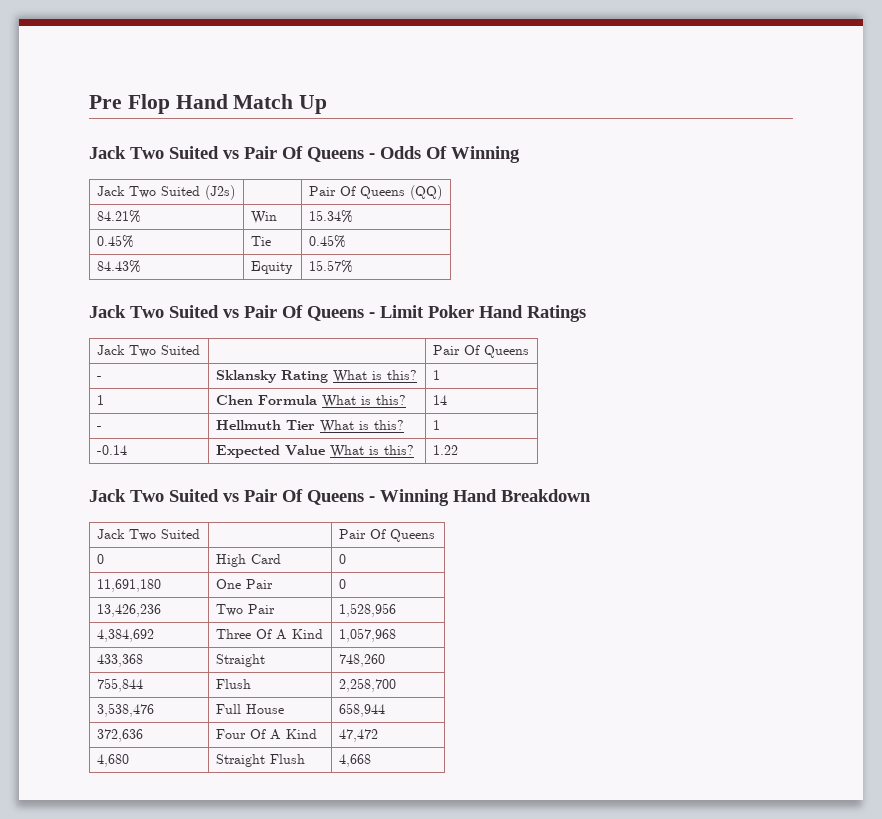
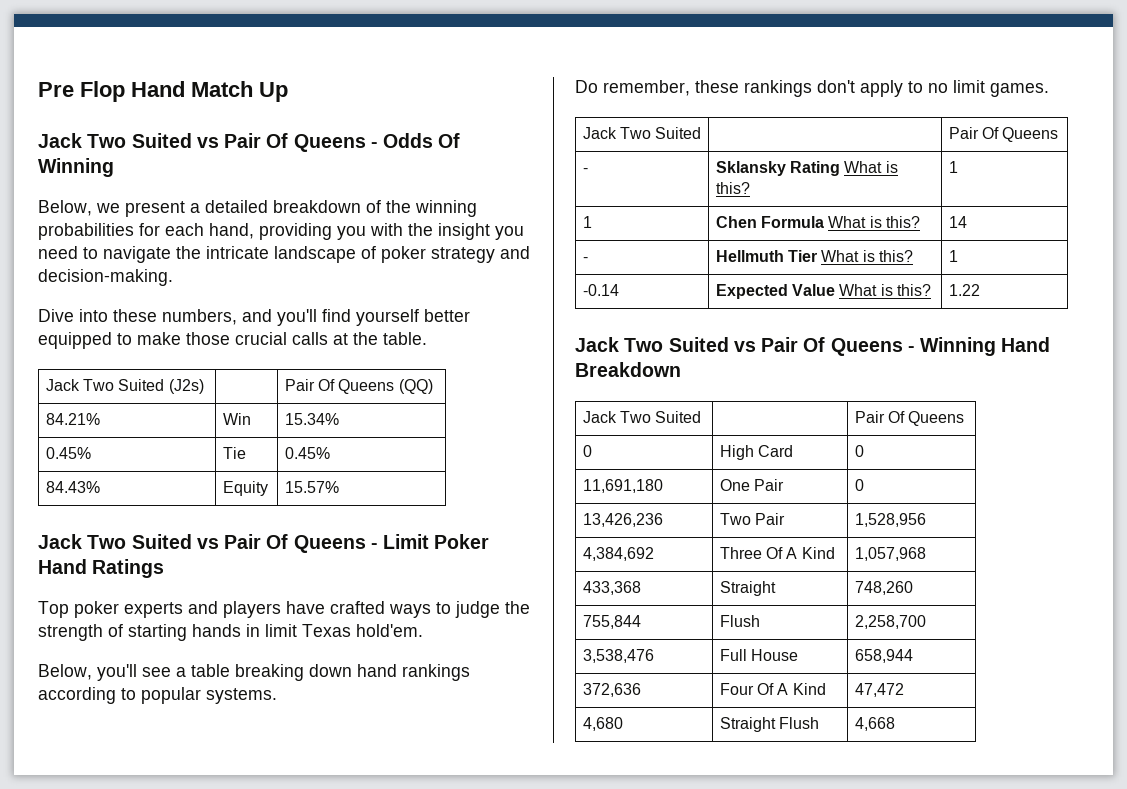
+ Below, we present a detailed breakdown of the winning probabilities for each hand, providing you with the insight you need to navigate the intricate landscape of poker strategy and decision-making.
+ Dive into these numbers, and you'll find yourself better equipped to make those crucial calls at the table.
+ Top poker experts and players have crafted ways to judge the strength of starting hands in limit Texas hold'em.
+ Below, you'll see a table breaking down hand rankings according to popular systems.
+ Do remember, these rankings don't apply to no limit games.

